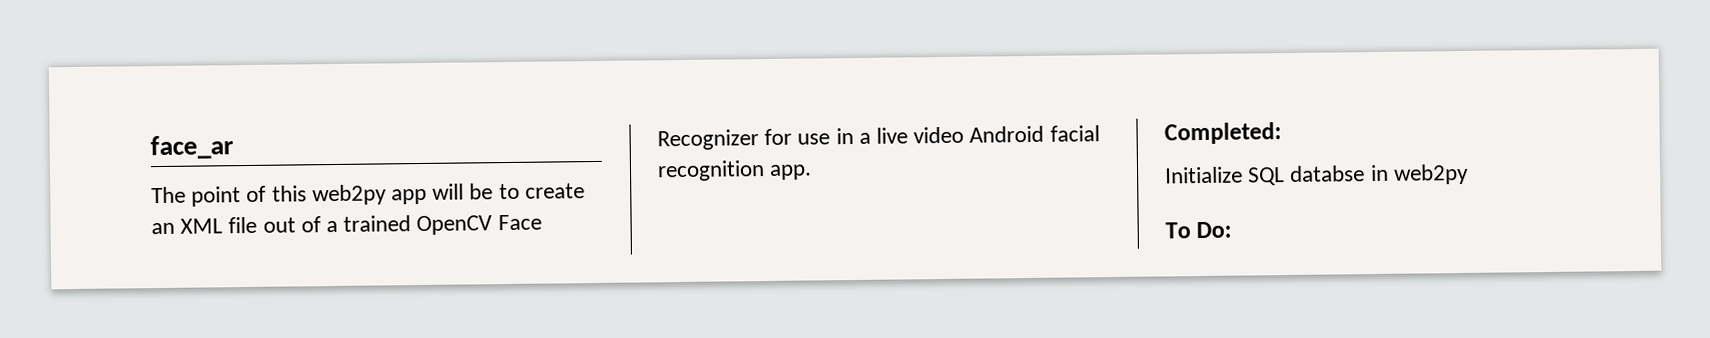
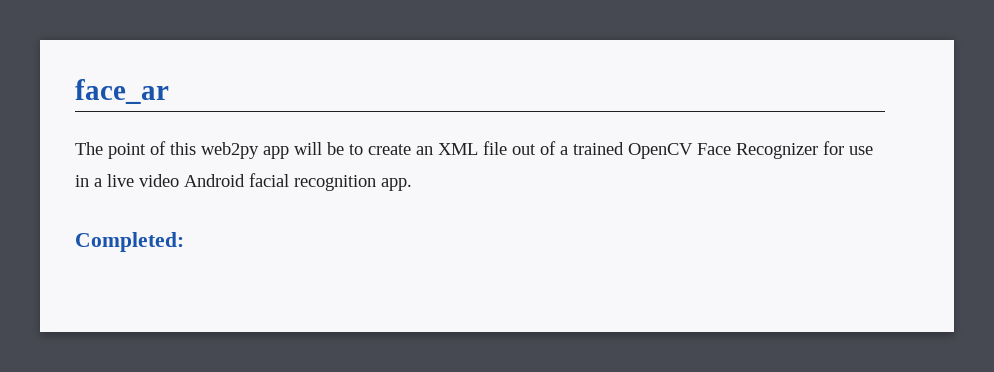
- Initialize SQL databse in web2py
- To Do:

